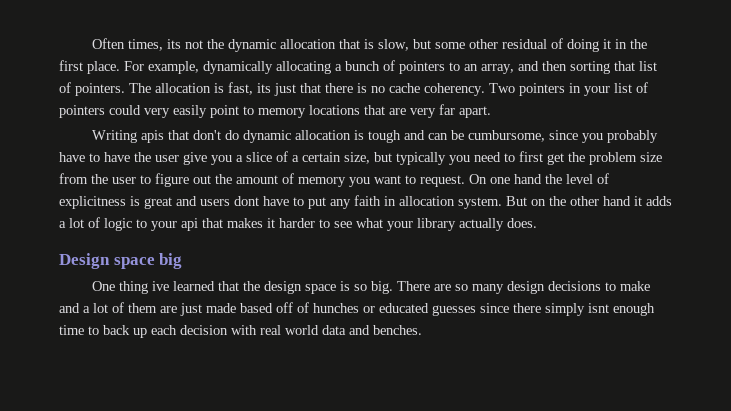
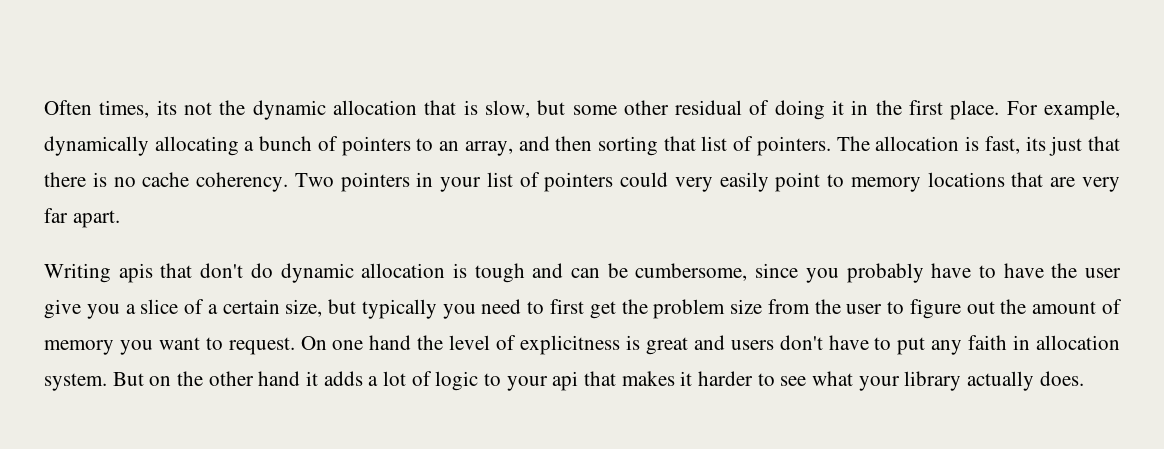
- Writing apis that don't do dynamic allocation is tough and can be cumbursome, since you probably have to have the user give you a slice of a certain size, but typically you need to first get the problem size from the user to figure out the amount of memory you want to request.
+ Writing apis that don't do dynamic allocation is tough and can be cumbersome, since you probably have to have the user give you a slice of a certain size, but typically you need to first get the problem size from the user to figure out the amount of memory you want to request.
- On one hand the level of explicitness is great and users dont have to put any faith in allocation system.
+ On one hand the level of explicitness is great and users don't have to put any faith in allocation system.
- Design space big
- One thing ive learned that the design space is so big. There are so many design decisions to make and a lot of them are just made based off of hunches or educated guesses since there simply isnt enough time to back up each decision with real world data and benches.

